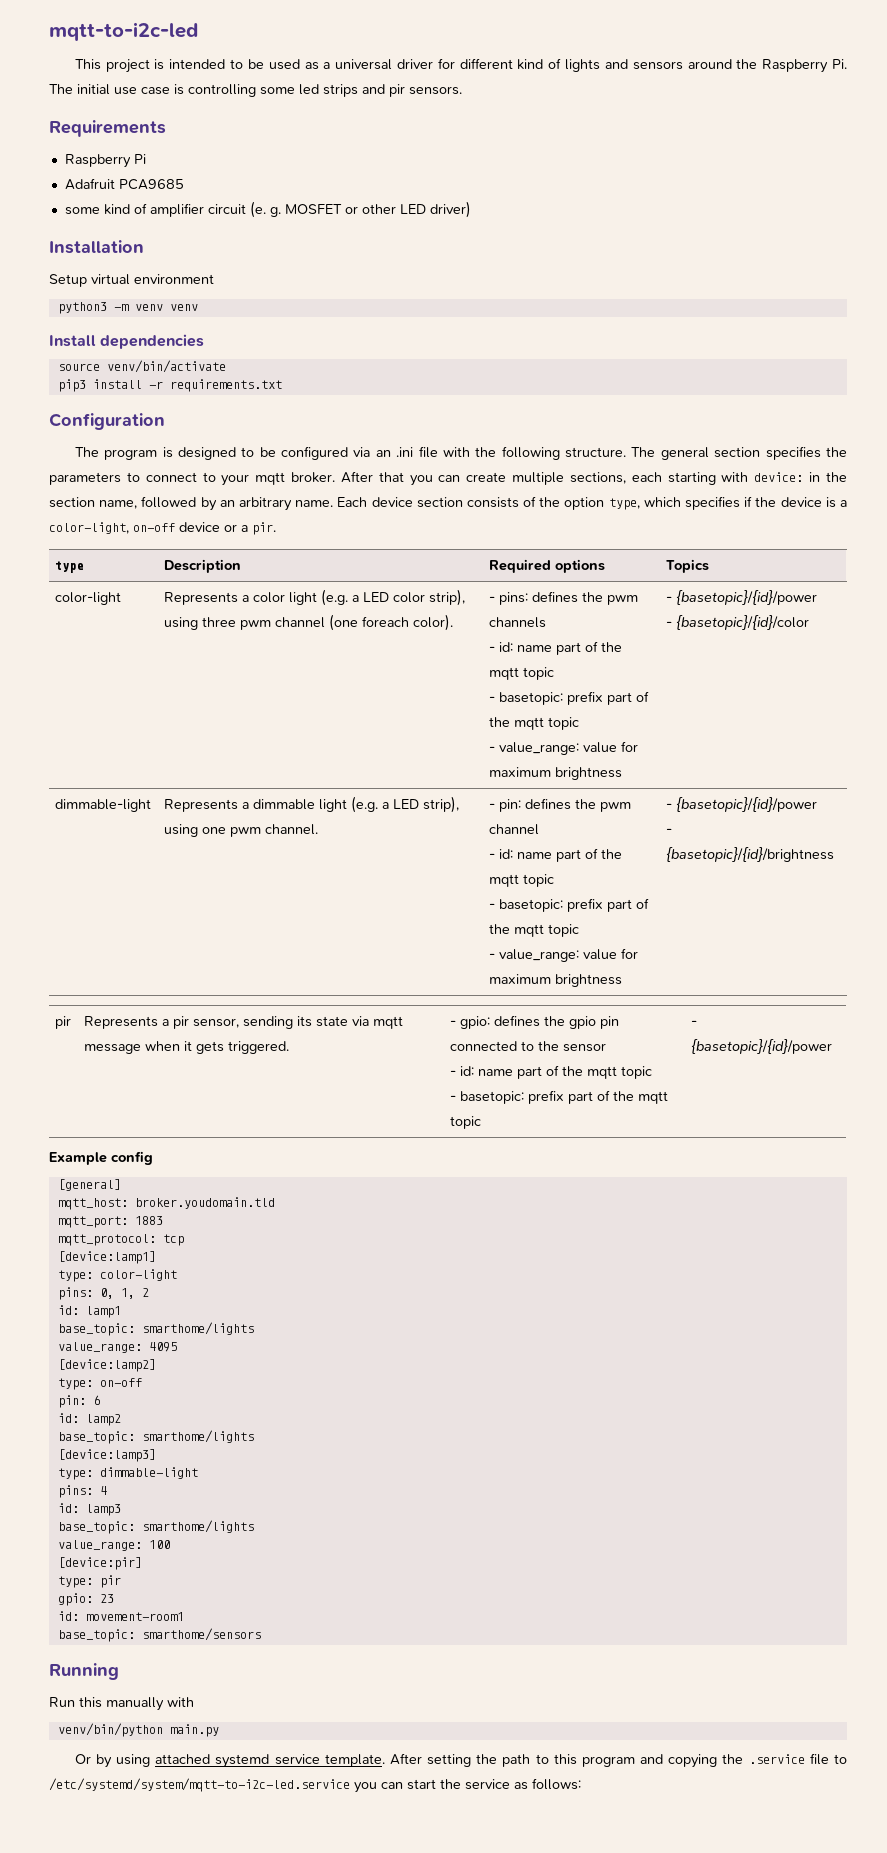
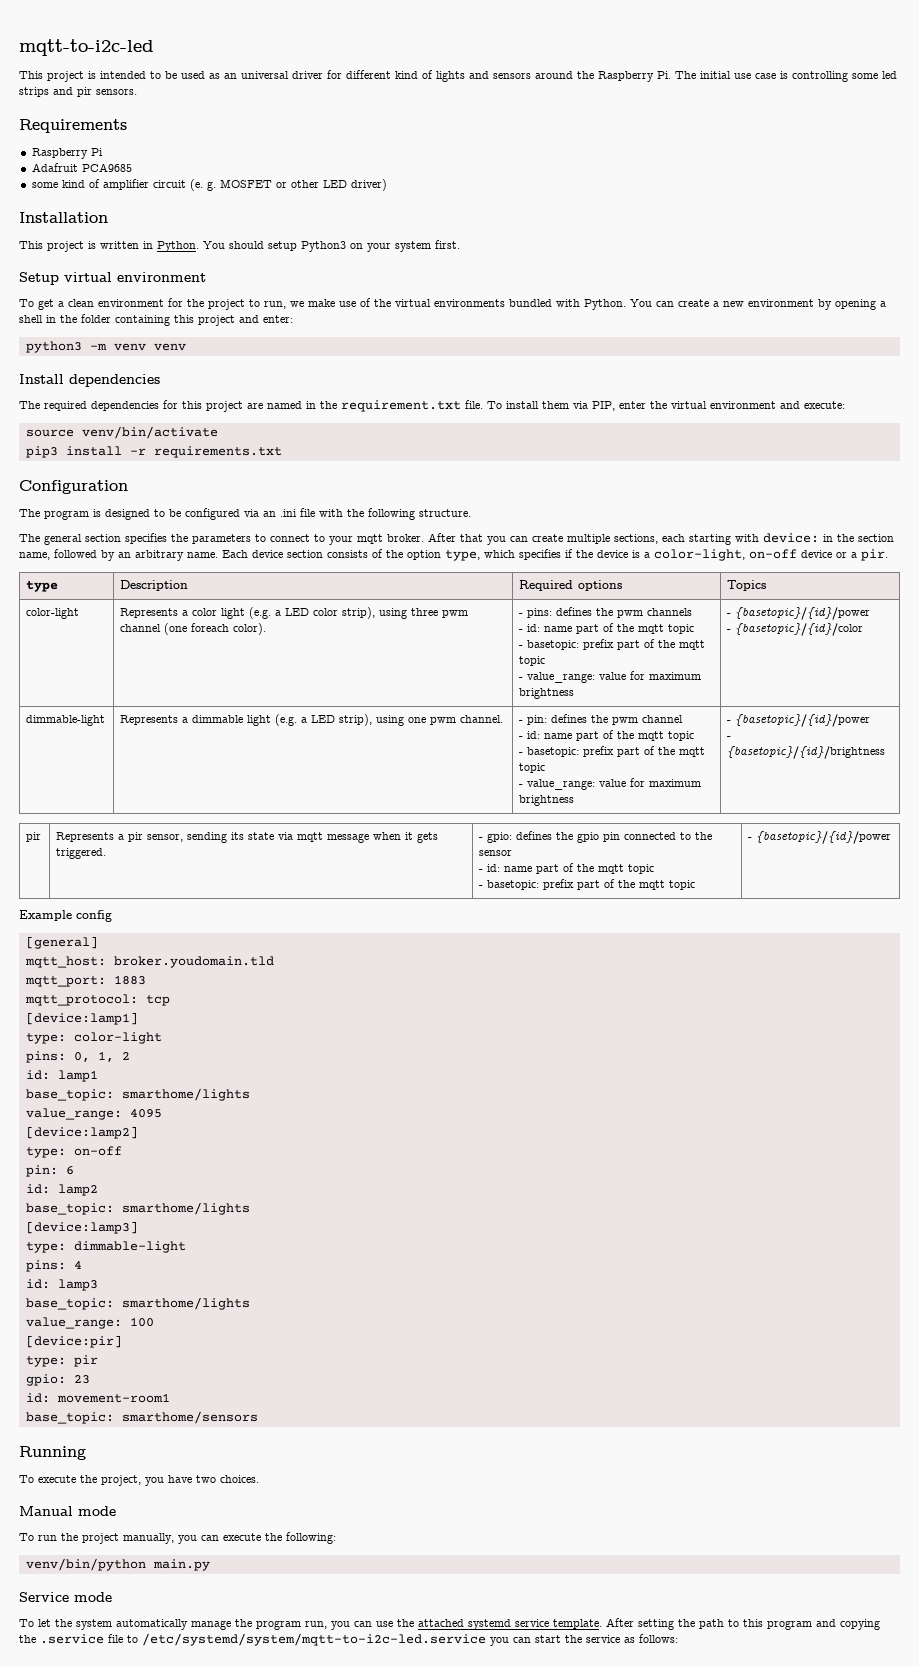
- This project is intended to be used as a universal driver for different kind of lights and sensors around the Raspberry Pi. The initial use case is controlling some led strips and pir sensors.
+ This project is intended to be used as an universal driver for different kind of lights and sensors around the Raspberry Pi. The initial use case is controlling some led strips and pir sensors.
+ This project is written in Python. You should setup Python3 on your system first.
  Setup virtual environment
+ To get a clean environment for the project to run, we make use of the virtual environments bundled with Python. You can create a new environment by opening a shell in the folder containing this project and enter:
+ The required dependencies for this project are named in the requirement.txt file. To install them via PIP, enter the virtual environment and execute:
- The program is designed to be configured via an .ini file with the following structure. The general section specifies the parameters to connect to your mqtt broker.
+ The program is designed to be configured via an .ini file with the following structure.
+ The general section specifies the parameters to connect to your mqtt broker.
- Run this manually with
+ To execute the project, you have two choices.
+ Manual mode
+ To run the project manually, you can execute the following:
  venv/bin/python main.py
- Or by using attached systemd service template.
+ Service mode
+ To let the system automatically manage the program run, you can use the attached systemd service template.

